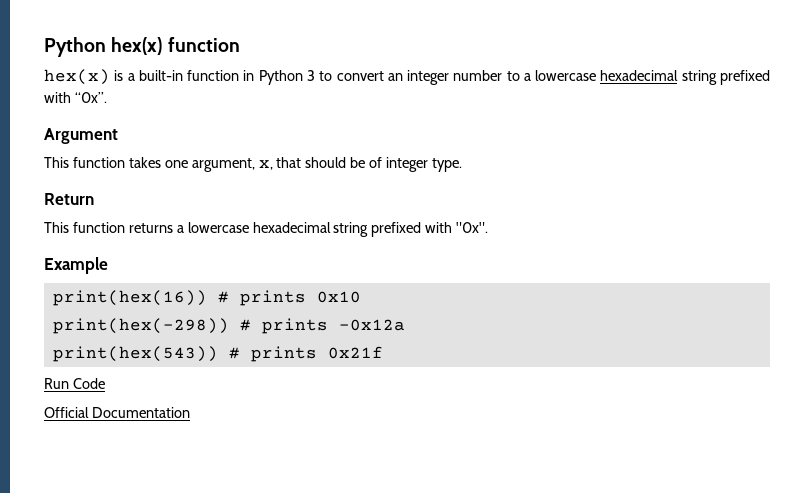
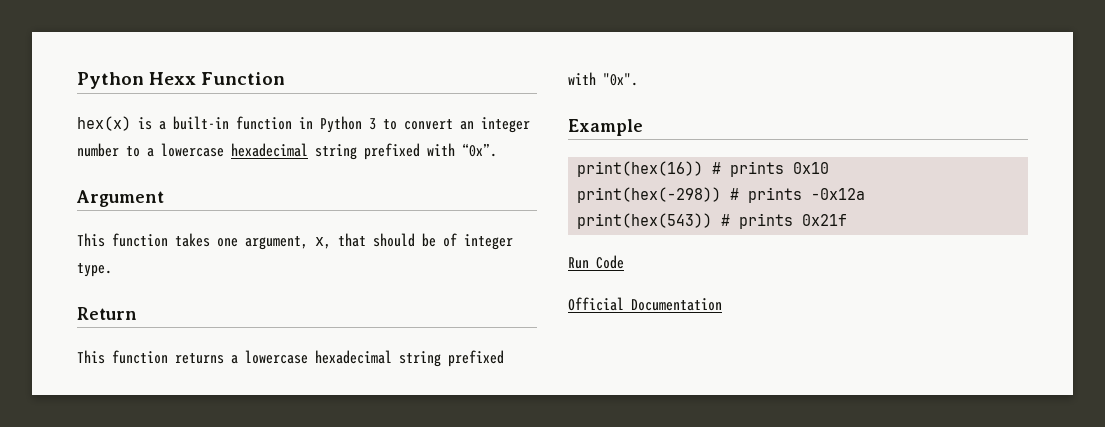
- Python hex(x) function
+ Python Hexx Function

